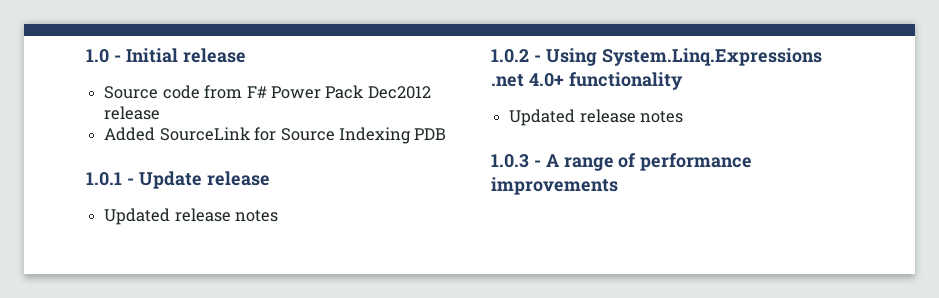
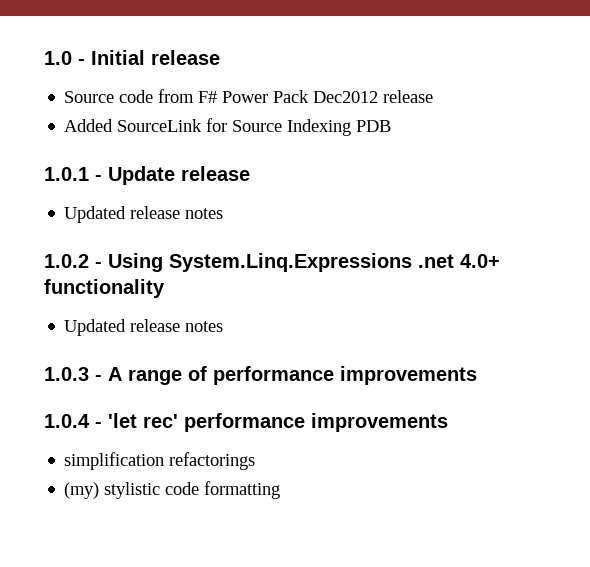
+ 1.0.4 - 'let rec' performance improvements
+ simplification refactorings
+ (my) stylistic code formatting

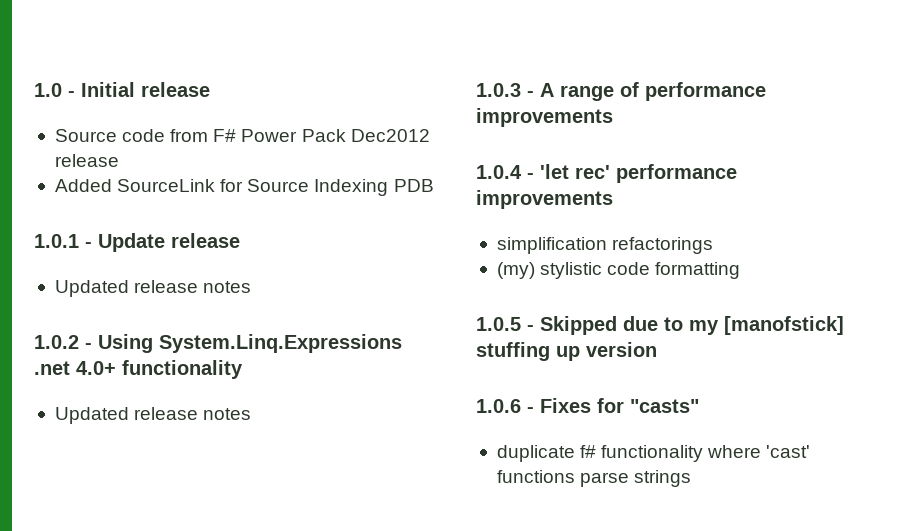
+ 1.0.5 - Skipped due to my [manofstick] stuffing up version
+ 1.0.6 - Fixes for "casts"
+ duplicate f# functionality where 'cast' functions parse strings

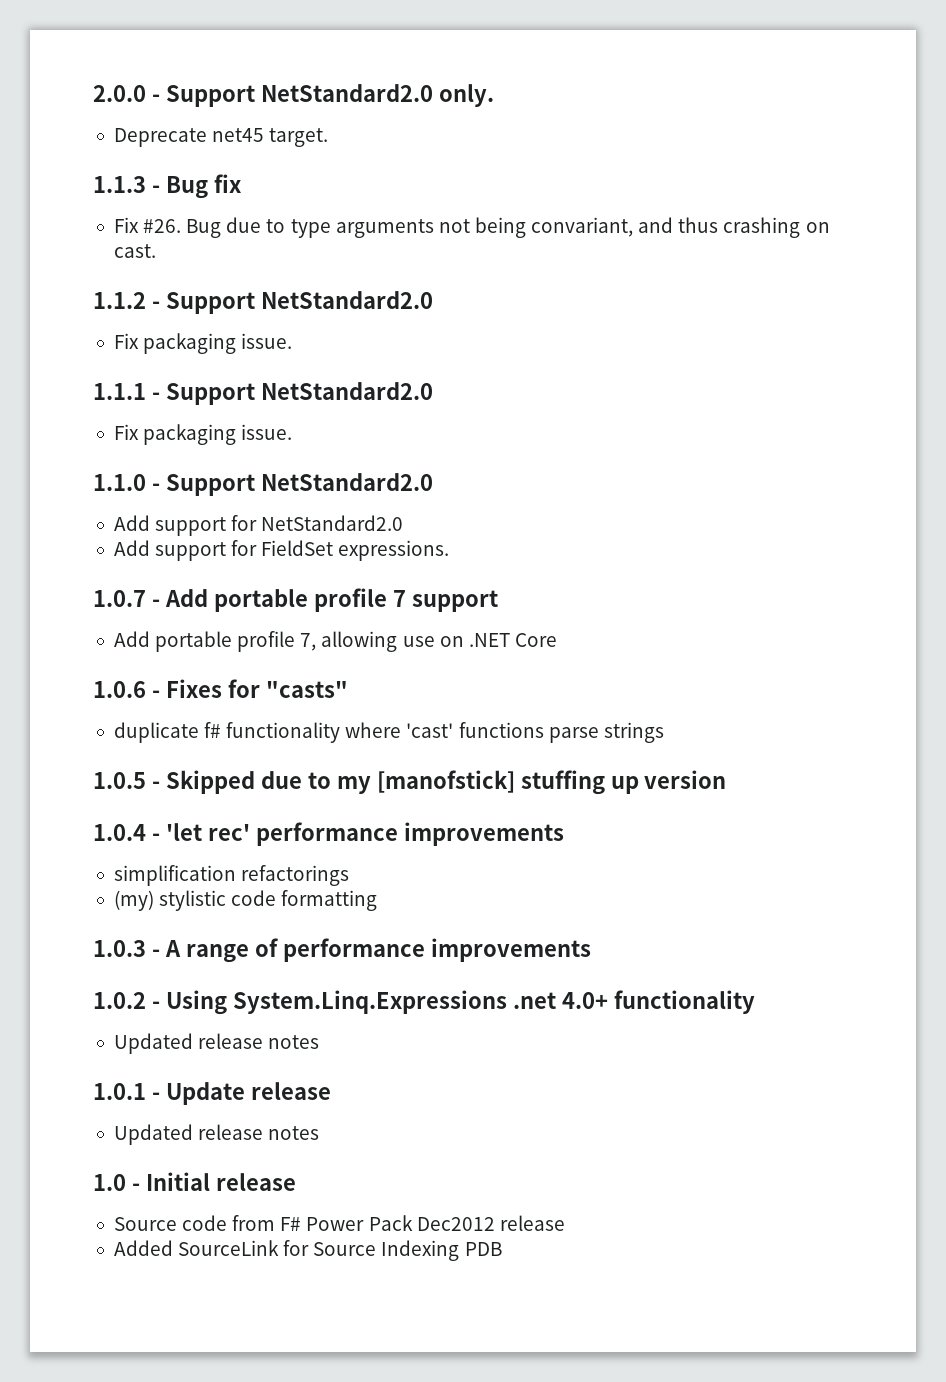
+ 2.0.0 - Support NetStandard2.0 only.
+ Deprecate net45 target.
+ 1.1.3 - Bug fix
+ Fix #26. Bug due to type arguments not being convariant, and thus crashing on cast.
+ 1.1.2 - Support NetStandard2.0
+ Fix packaging issue.
+ 1.1.1 - Support NetStandard2.0
+ Fix packaging issue.
+ 1.1.0 - Support NetStandard2.0
+ Add support for NetStandard2.0
+ Add support for FieldSet expressions.
+ 1.0.7 - Add portable profile 7 support
+ Add portable profile 7, allowing use on .NET Core
+ 1.0.6 - Fixes for "casts"
+ duplicate f# functionality where 'cast' functions parse strings
+ 1.0.5 - Skipped due to my [manofstick] stuffing up version
+ 1.0.4 - 'let rec' performance improvements
+ simplification refactorings
+ (my) stylistic code formatting
+ 1.0.3 - A range of performance improvements
+ 1.0.2 - Using System.Linq.Expressions .net 4.0+ functionality
+ Updated release notes
+ 1.0.1 - Update release
+ Updated release notes
- 1.0.1 - Update release
- Updated release notes
- 1.0.2 - Using System.Linq.Expressions .net 4.0+ functionality
- Updated release notes
- 1.0.3 - A range of performance improvements
- 1.0.4 - 'let rec' performance improvements
- simplification refactorings
- (my) stylistic code formatting
- 1.0.5 - Skipped due to my [manofstick] stuffing up version
- 1.0.6 - Fixes for "casts"
- duplicate f# functionality where 'cast' functions parse strings

